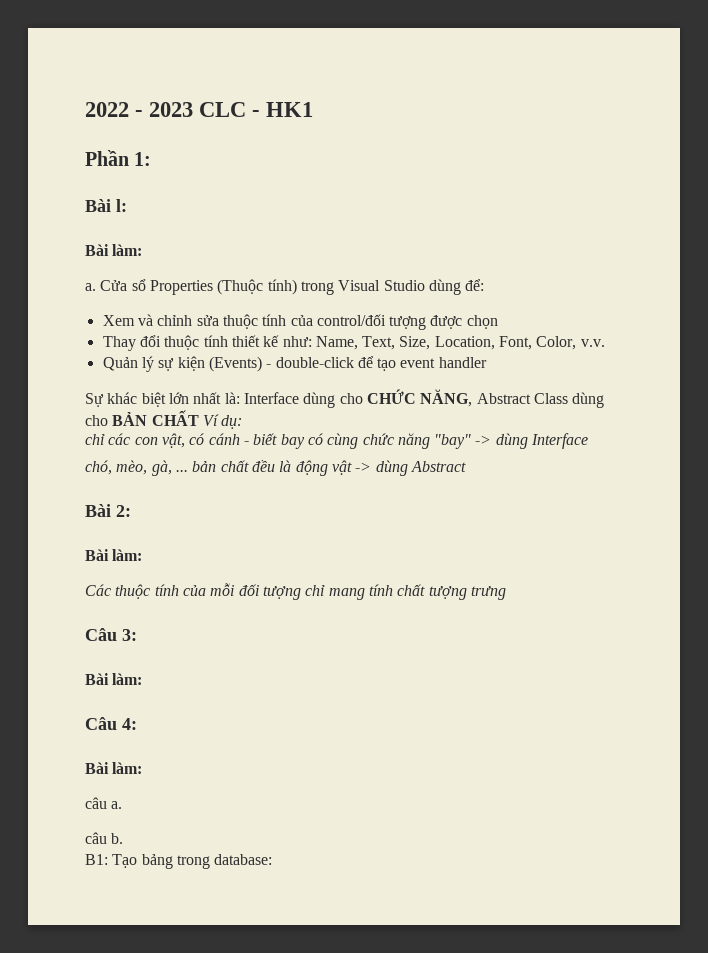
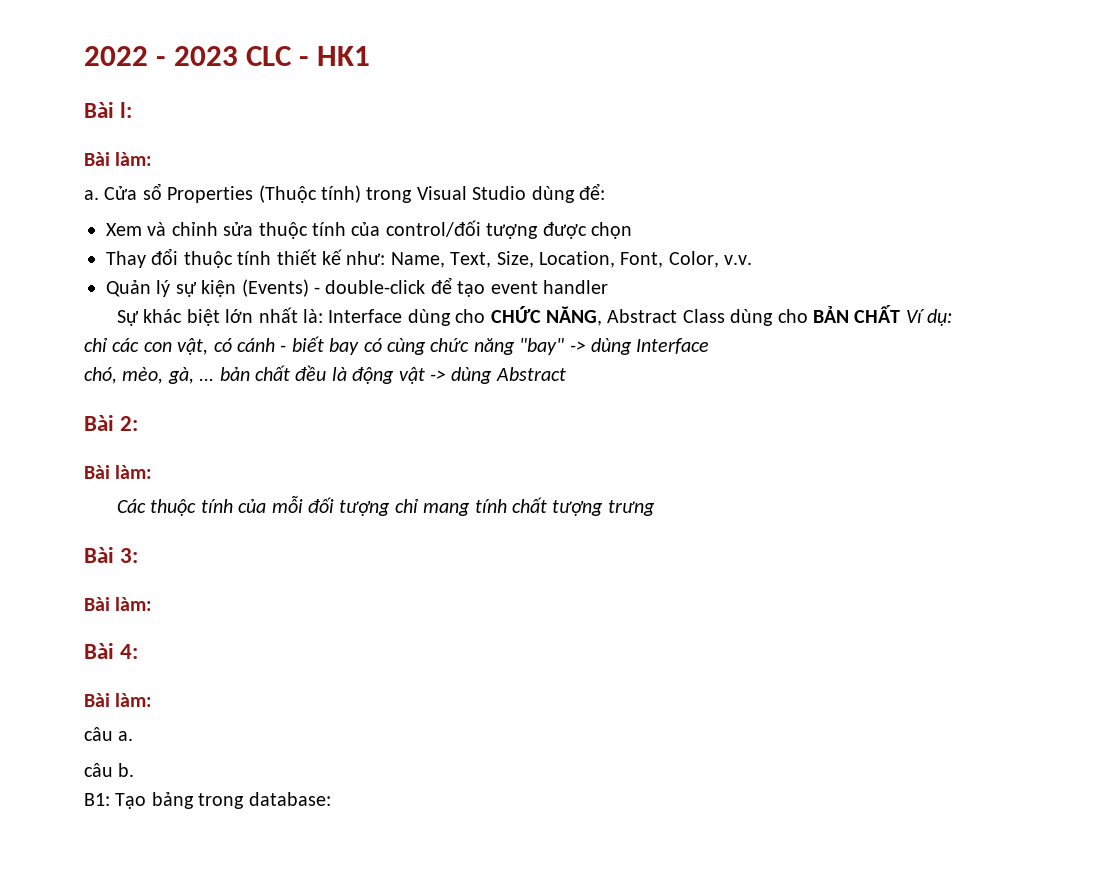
- Phần 1:
- Câu 3:
+ Bài 3:
- Câu 4:
+ Bài 4:

